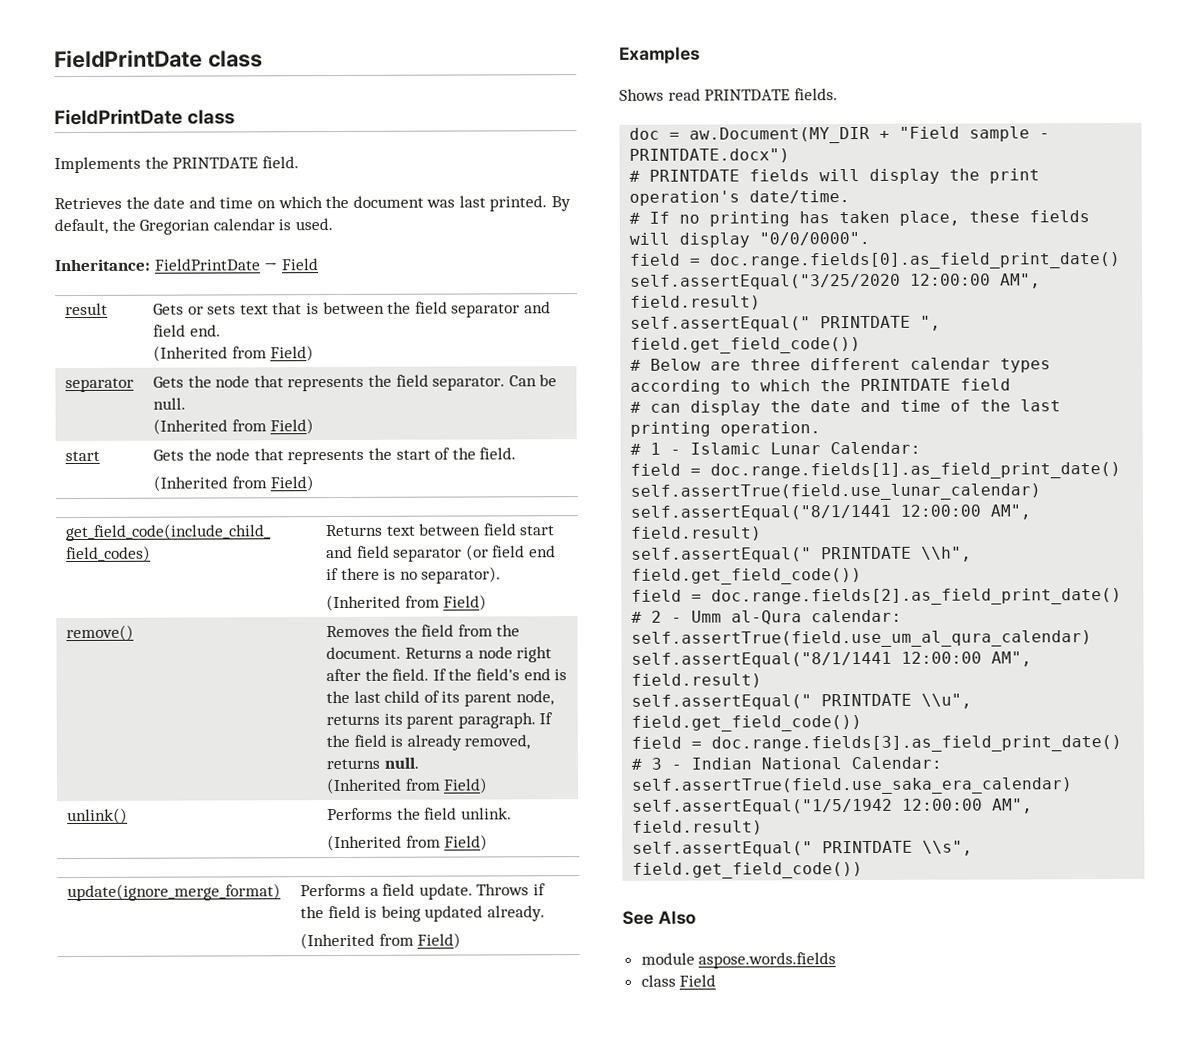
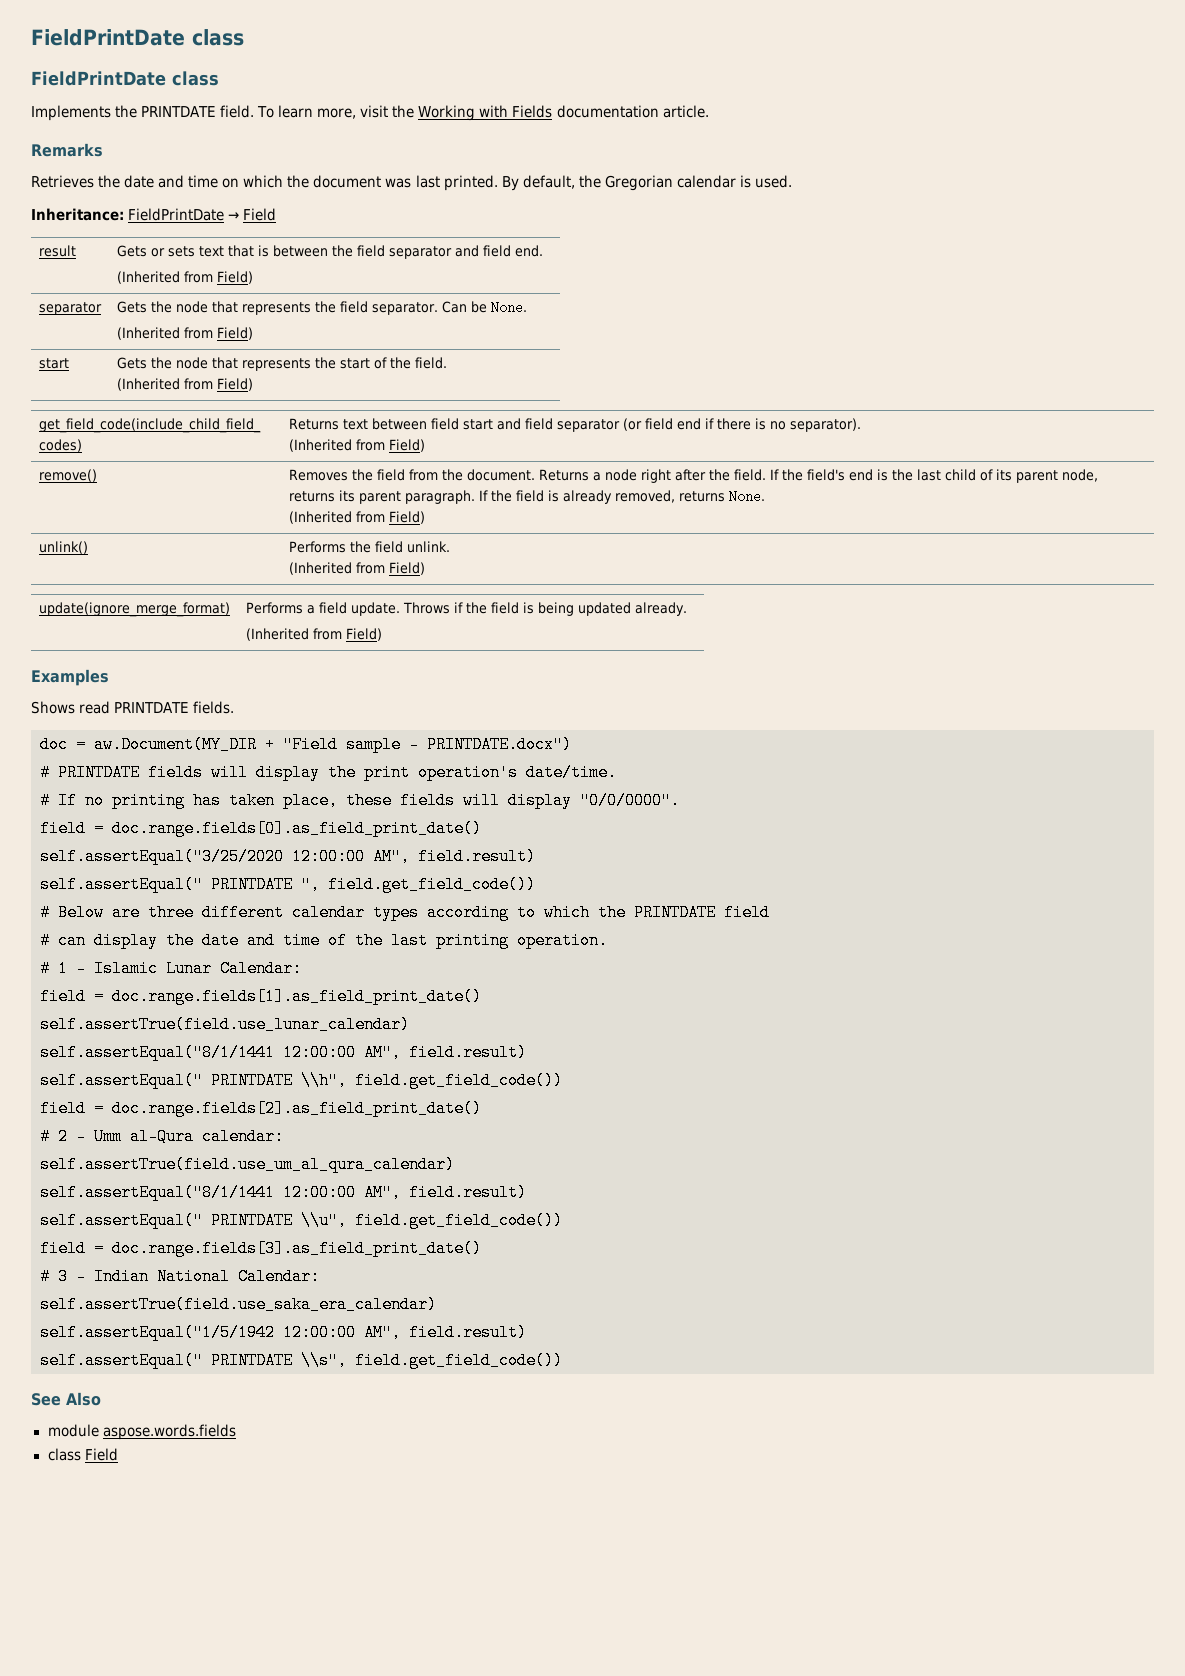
+ To learn more, visit the Working with Fields documentation article.
+ Remarks
- separator | Gets the node that represents the field separator. Can be null.
+ separator | Gets the node that represents the field separator. Can be None.
- If the field is already removed, returns null.
+ If the field is already removed, returns None.

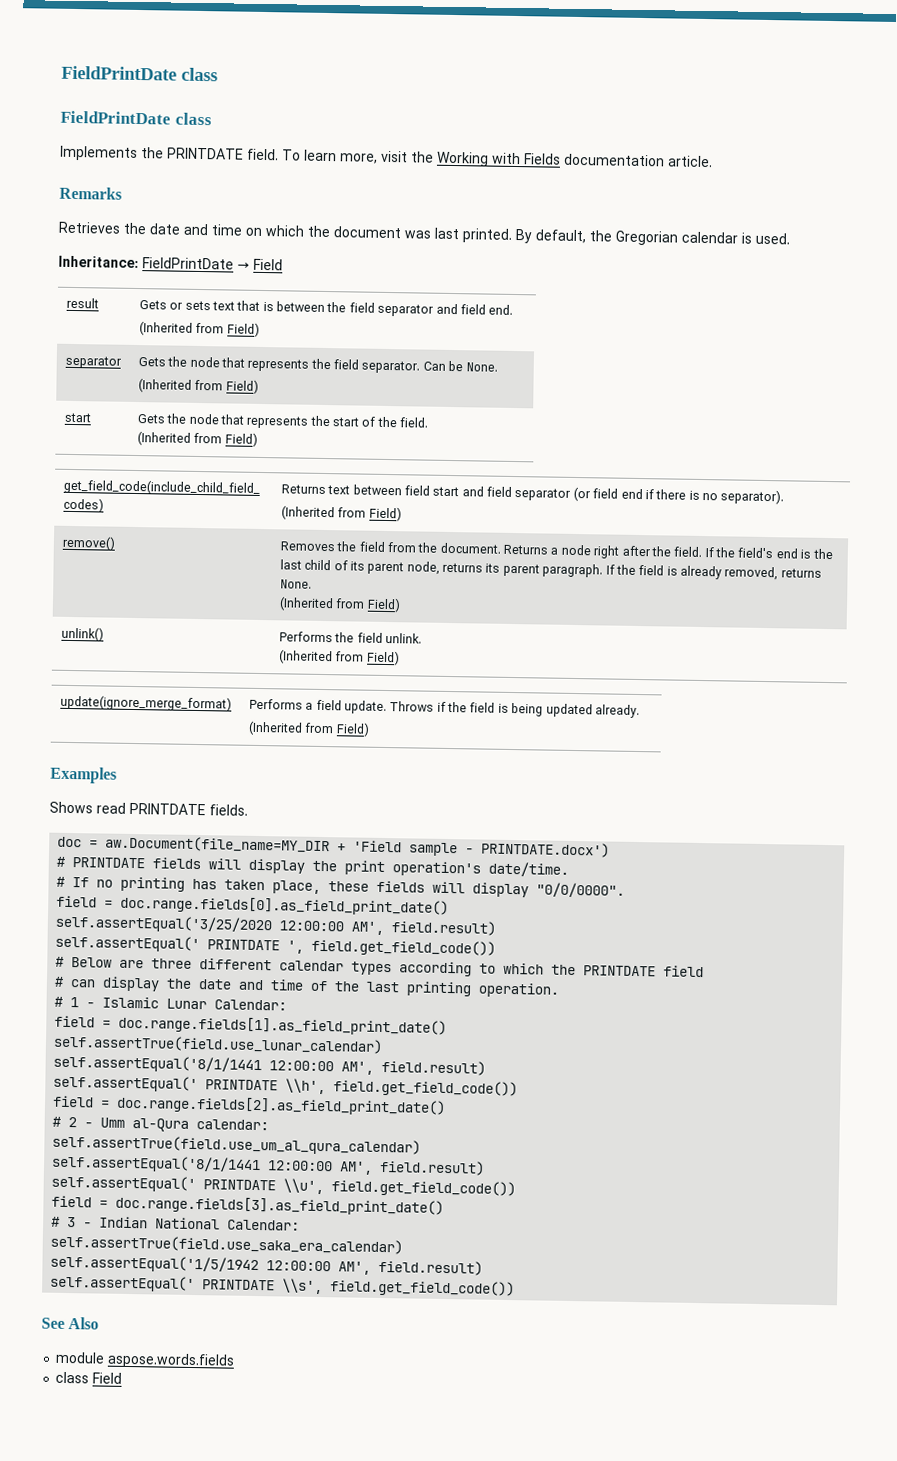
- doc = aw.Document(MY_DIR + "Field sample - PRINTDATE.docx")
+ doc = aw.Document(file_name=MY_DIR + 'Field sample - PRINTDATE.docx')
- self.assertEqual("3/25/2020 12:00:00 AM", field.result)
- self.assertEqual(" PRINTDATE ", field.get_field_code())
+ self.assertEqual('3/25/2020 12:00:00 AM', field.result)
+ self.assertEqual(' PRINTDATE ', field.get_field_code())
  self.assertTrue(field.use_lunar_calendar)
- self.assertEqual("8/1/1441 12:00:00 AM", field.result)
- self.assertEqual(" PRINTDATE \\h", field.get_field_code())
+ self.assertEqual('8/1/1441 12:00:00 AM', field.result)
+ self.assertEqual(' PRINTDATE \\h', field.get_field_code())
  self.assertTrue(field.use_um_al_qura_calendar)
- self.assertEqual("8/1/1441 12:00:00 AM", field.result)
- self.assertEqual(" PRINTDATE \\u", field.get_field_code())
+ self.assertEqual('8/1/1441 12:00:00 AM', field.result)
+ self.assertEqual(' PRINTDATE \\u', field.get_field_code())
- self.assertEqual("1/5/1942 12:00:00 AM", field.result)
- self.assertEqual(" PRINTDATE \\s", field.get_field_code())
+ self.assertEqual('1/5/1942 12:00:00 AM', field.result)
+ self.assertEqual(' PRINTDATE \\s', field.get_field_code())

